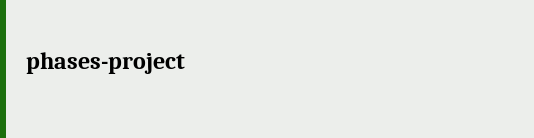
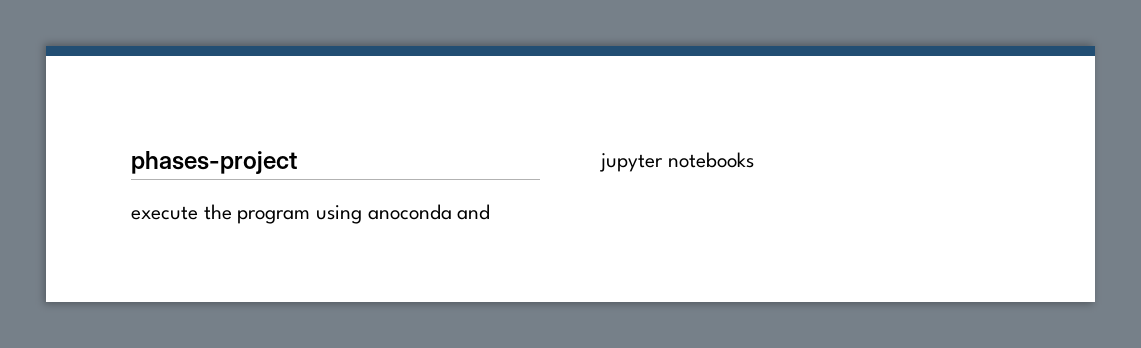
+ execute the program using anoconda and jupyter notebooks

